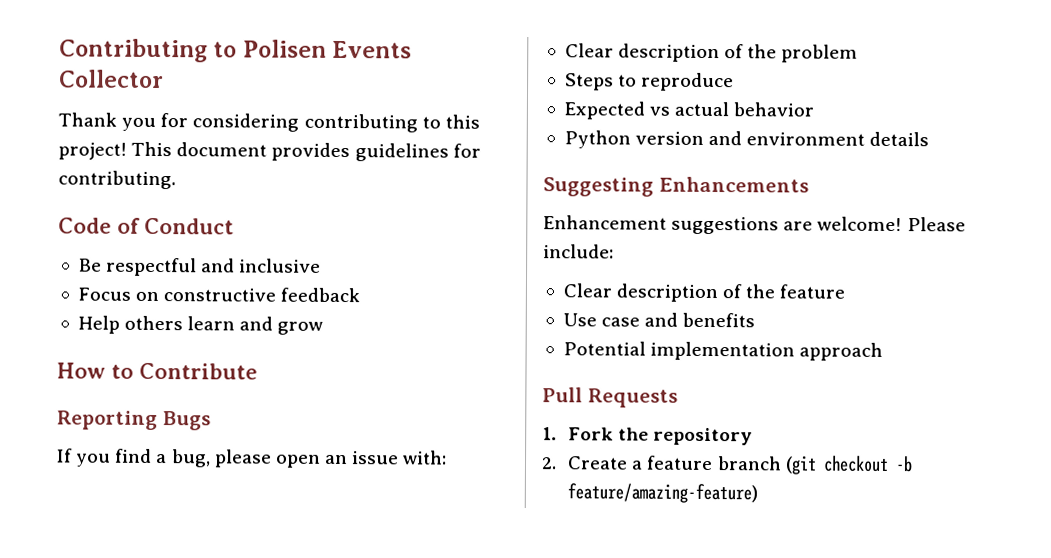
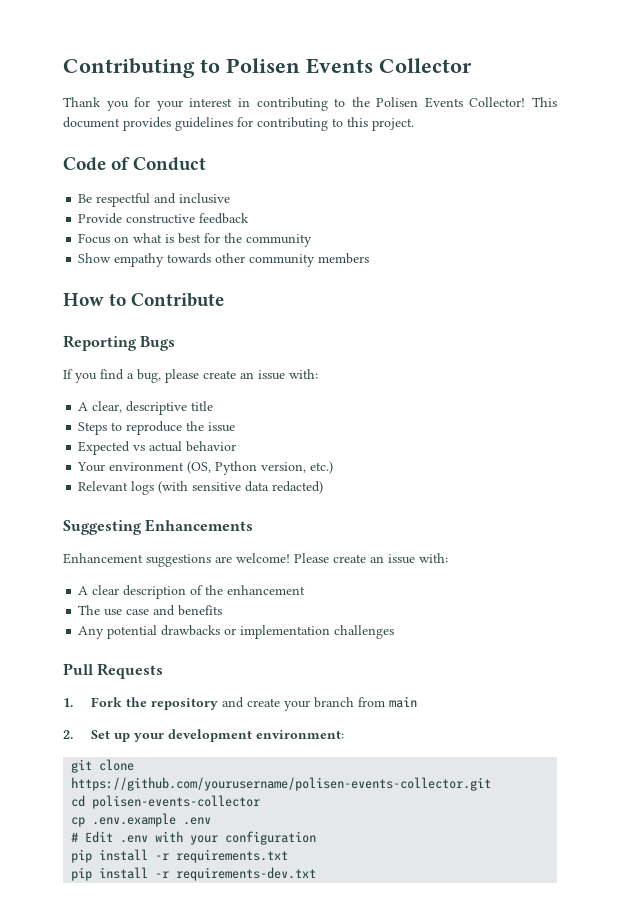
- Thank you for considering contributing to this project!
+ Thank you for your interest in contributing to the Polisen Events Collector!
- This document provides guidelines for contributing.
+ This document provides guidelines for contributing to this project.
- Focus on constructive feedback
+ Provide constructive feedback
- Help others learn and grow
+ Focus on what is best for the community
+ Show empathy towards other community members
- If you find a bug, please open an issue with:
- Clear description of the problem
+ If you find a bug, please create an issue with:
+ A clear, descriptive title
- Steps to reproduce
+ Steps to reproduce the issue
- Python version and environment details
+ Your environment (OS, Python version, etc.)
+ Relevant logs (with sensitive data redacted)
- Please include:
- Clear description of the feature
- Use case and benefits
- Potential implementation approach
+ Please create an issue with:
+ A clear description of the enhancement
+ The use case and benefits
+ Any potential drawbacks or implementation challenges
- 1. Fork the repository
- 2. Create a feature branch (git checkout -b feature/amazing-feature)
+ 1. Fork the repository and create your branch from main
+ 2. Set up your development environment:
+ git clone https://github.com/yourusername/polisen-events-collector.git
+ cd polisen-events-collector
+ cp .env.example .env
+ # Edit .env with your configuration
+ pip install -r requirements.txt
+ pip install -r requirements-dev.txt

